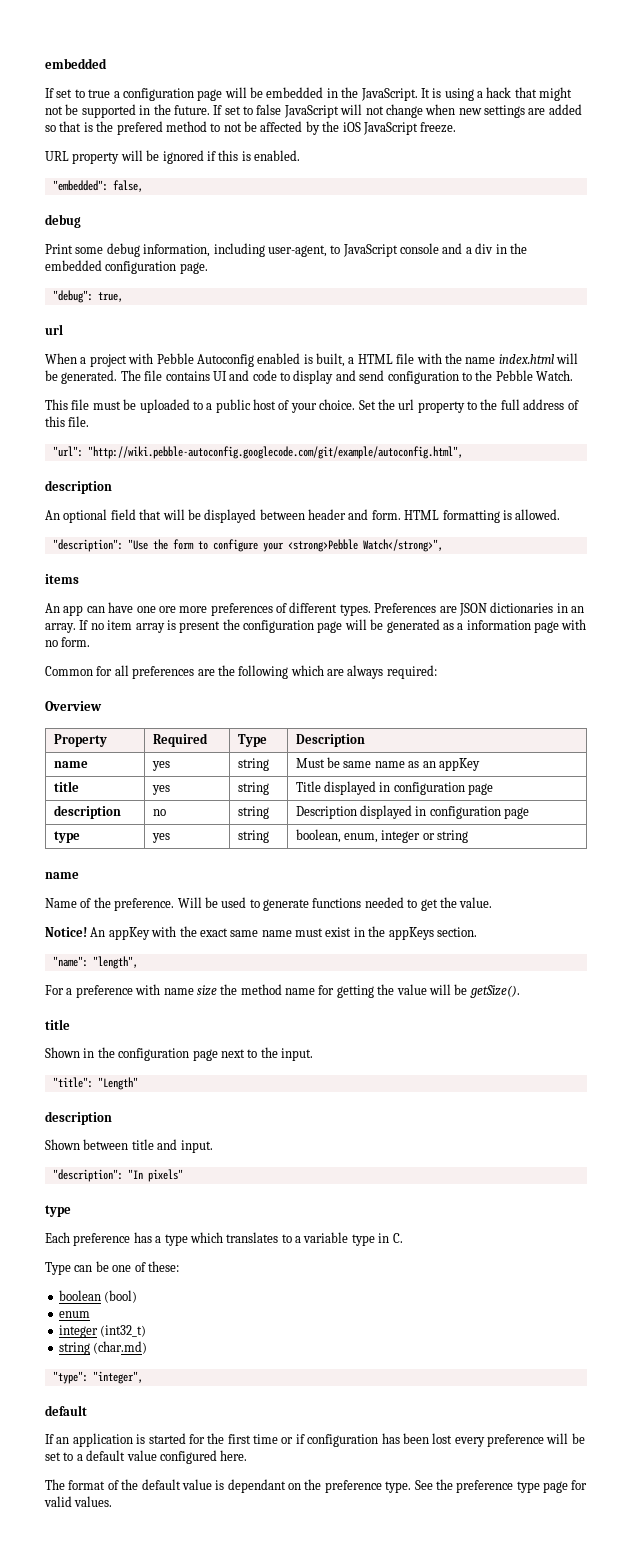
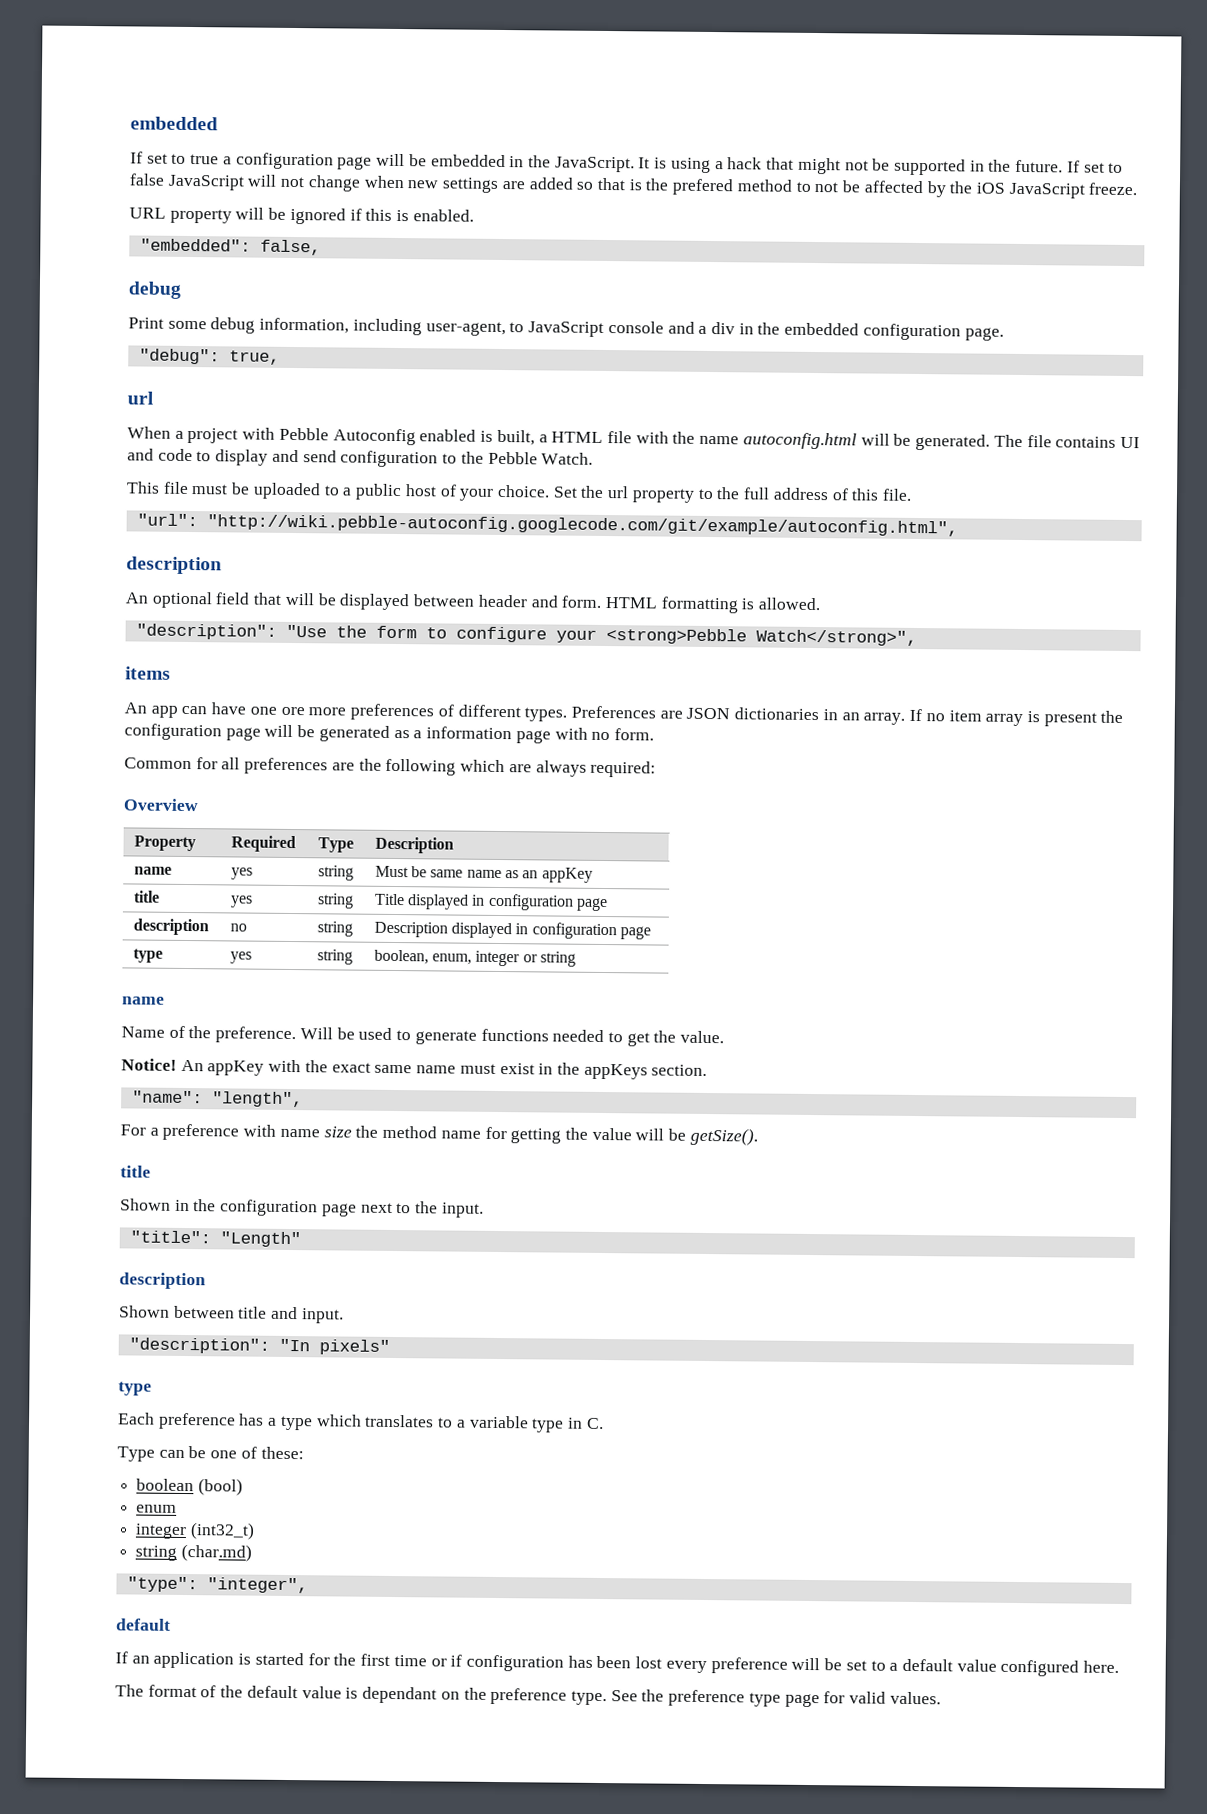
- When a project with Pebble Autoconfig enabled is built, a HTML file with the name index.html will be generated.
+ When a project with Pebble Autoconfig enabled is built, a HTML file with the name autoconfig.html will be generated.

